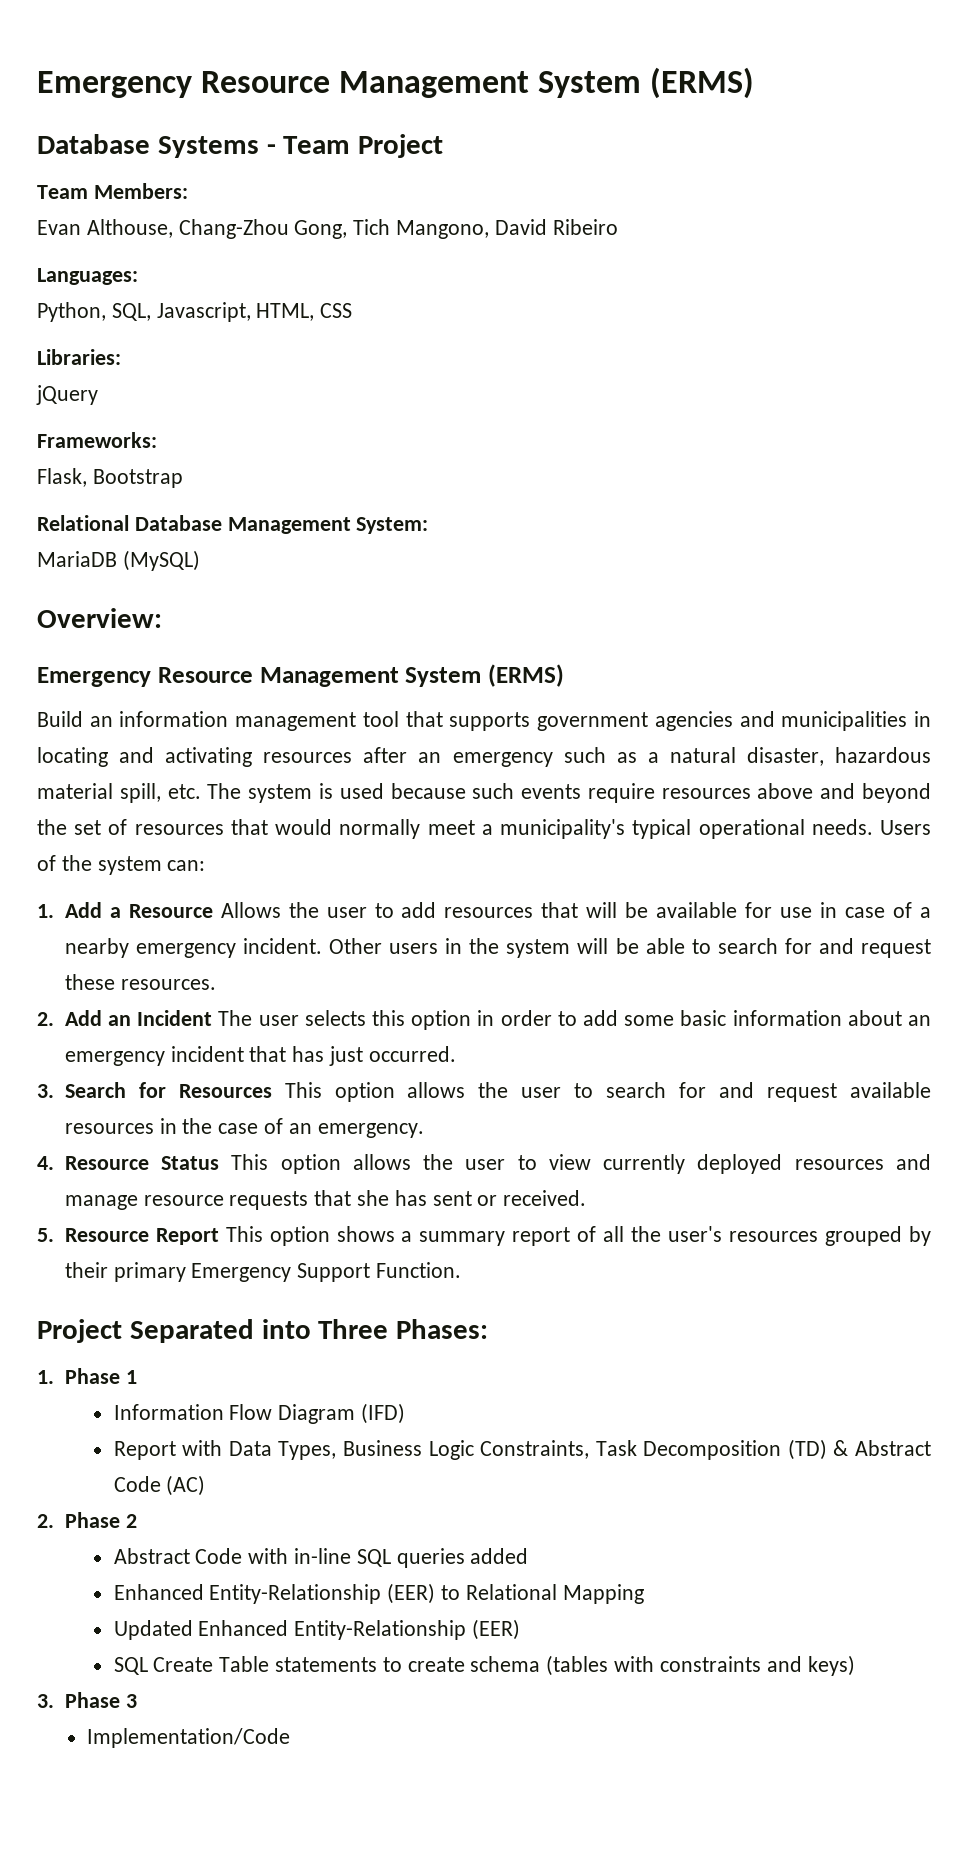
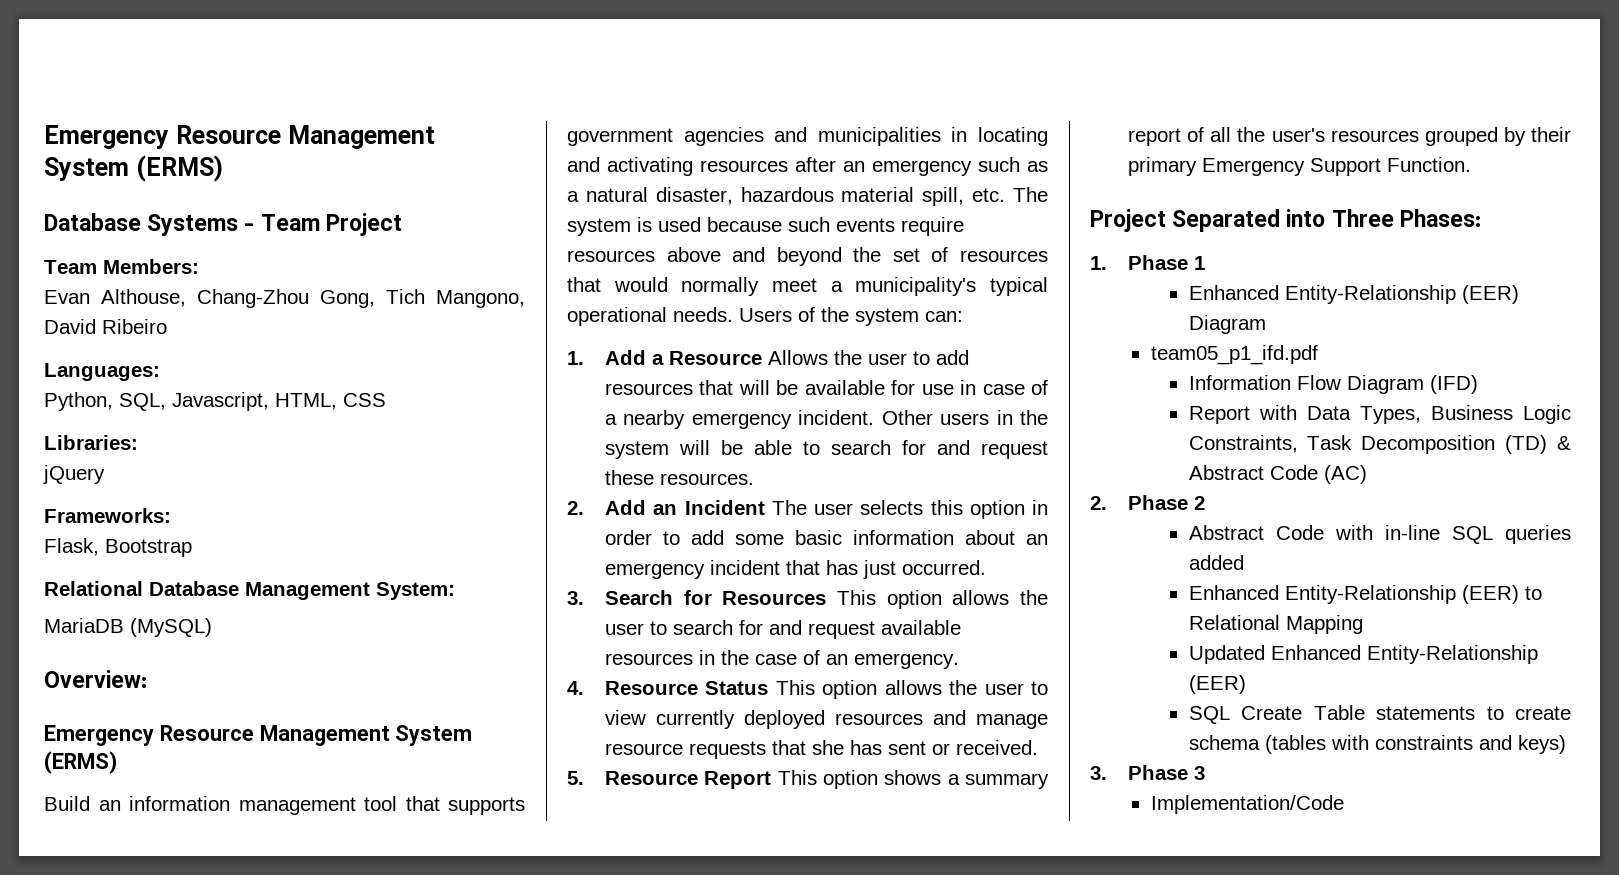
+ Enhanced Entity-Relationship (EER) Diagram
+ team05_p1_ifd.pdf

